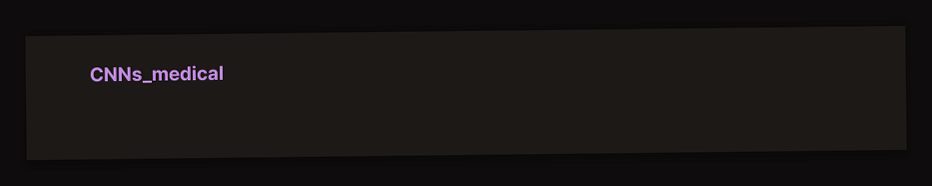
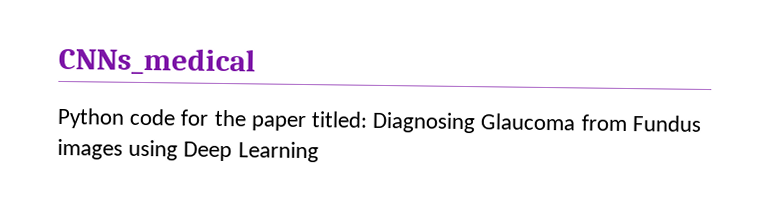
+ Python code for the paper titled: Diagnosing Glaucoma from Fundus images using Deep Learning

